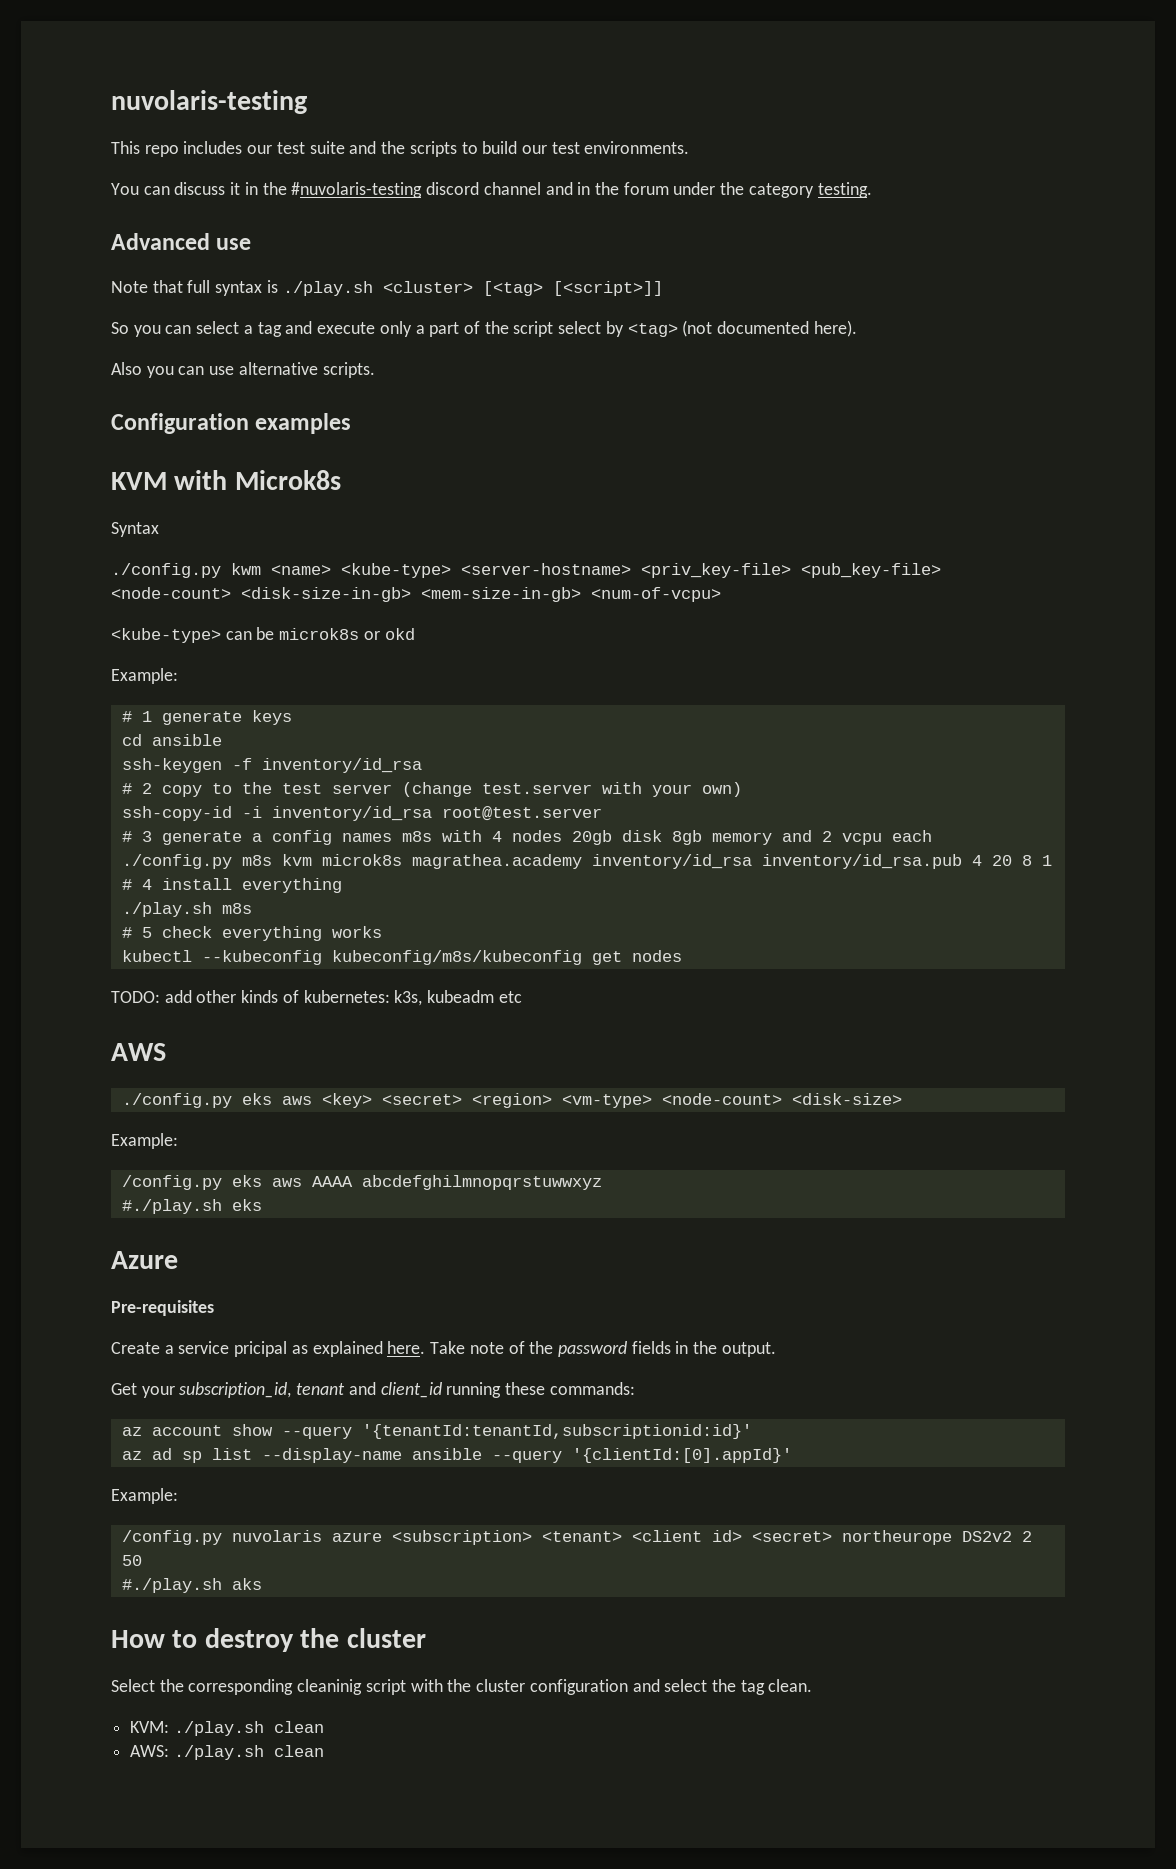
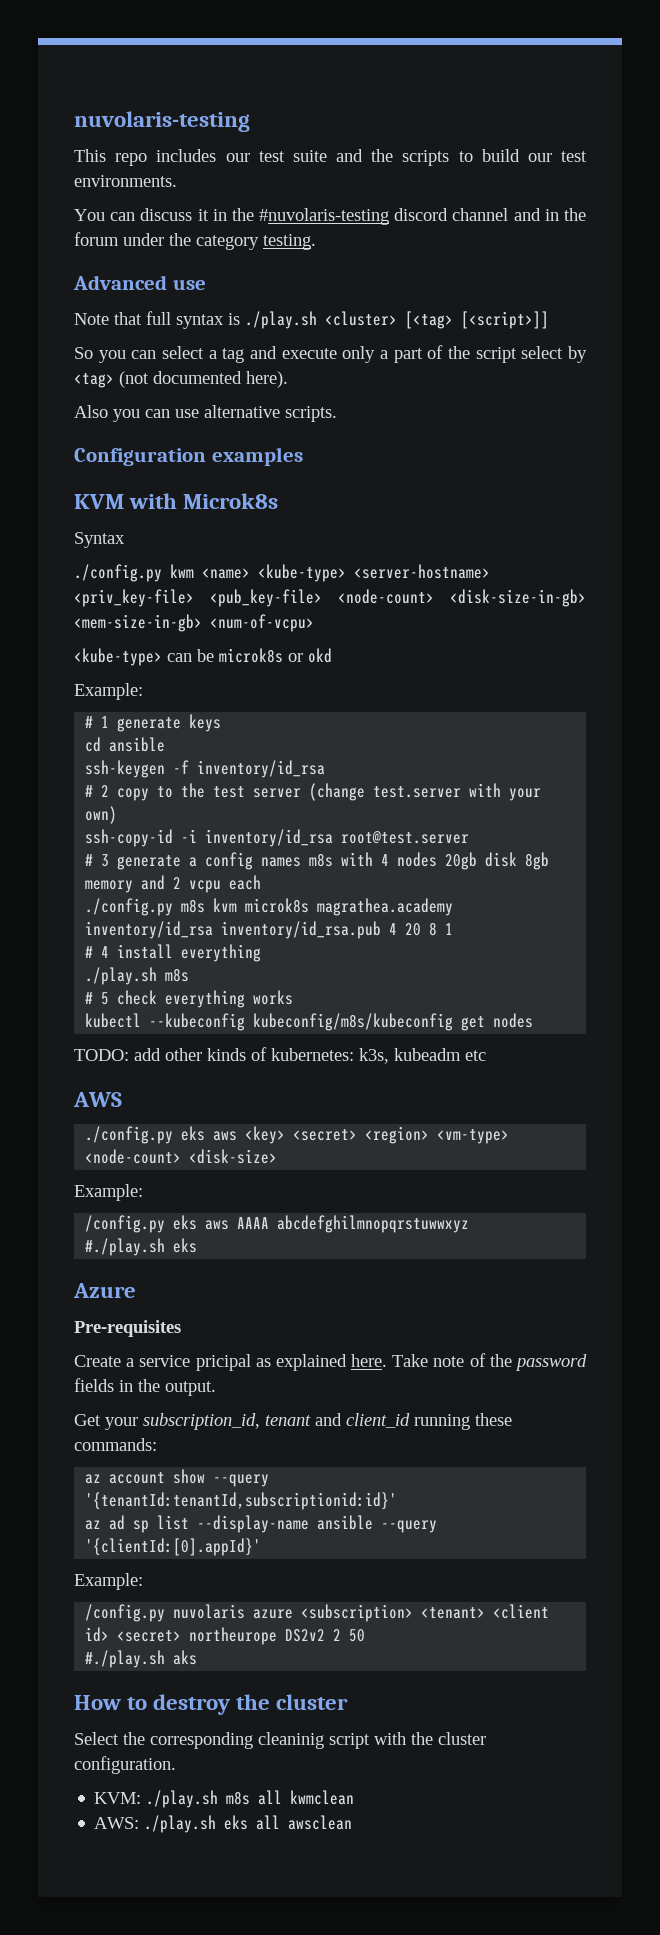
- Select the corresponding cleaninig script with the cluster configuration and select the tag clean.
+ Select the corresponding cleaninig script with the cluster configuration.
- KVM: ./play.sh clean
+ KVM: ./play.sh m8s all kwmclean
- AWS: ./play.sh clean
+ AWS: ./play.sh eks all awsclean

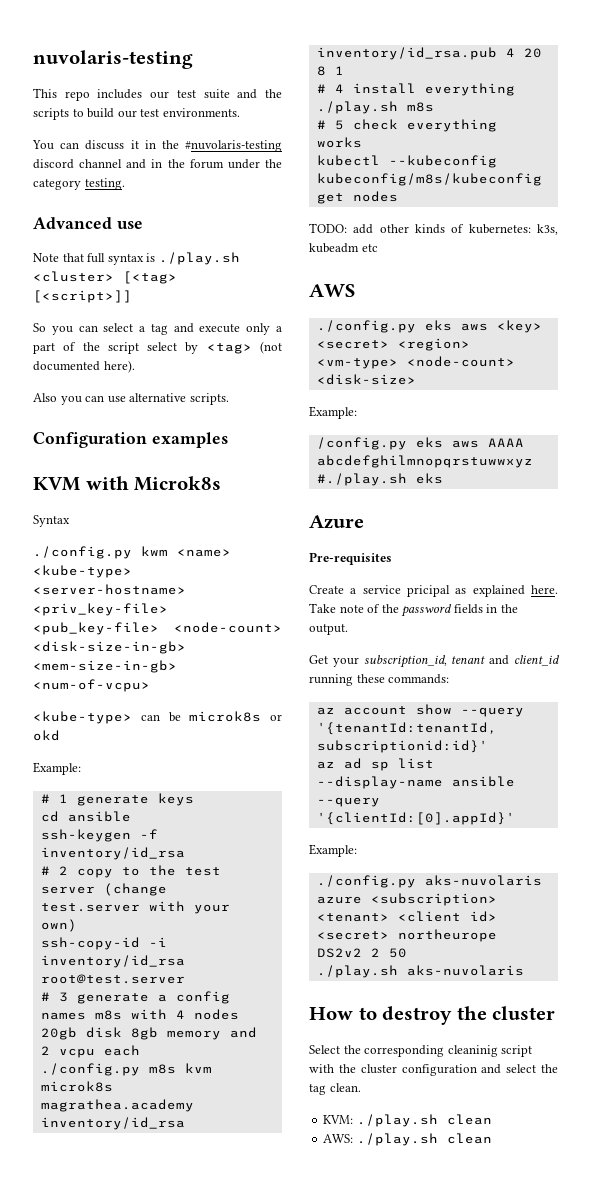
- /config.py nuvolaris azure <subscription> <tenant> <client id> <secret> northeurope DS2v2 2 50
+ ./config.py aks-nuvolaris azure <subscription> <tenant> <client id> <secret> northeurope DS2v2 2 50
- #./play.sh aks
+ ./play.sh aks-nuvolaris
- Select the corresponding cleaninig script with the cluster configuration.
+ Select the corresponding cleaninig script with the cluster configuration and select the tag clean.
- KVM: ./play.sh m8s all kwmclean
+ KVM: ./play.sh clean
- AWS: ./play.sh eks all awsclean
+ AWS: ./play.sh clean

